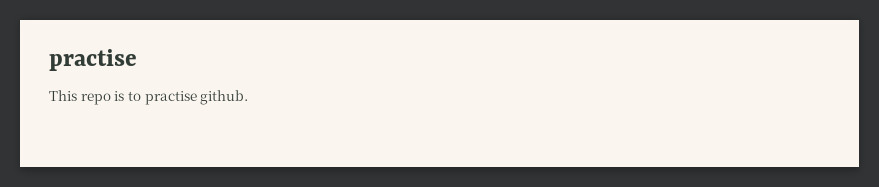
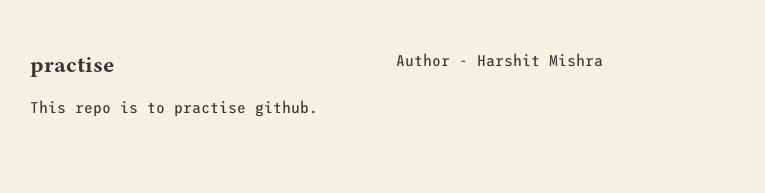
+ Author - Harshit Mishra

